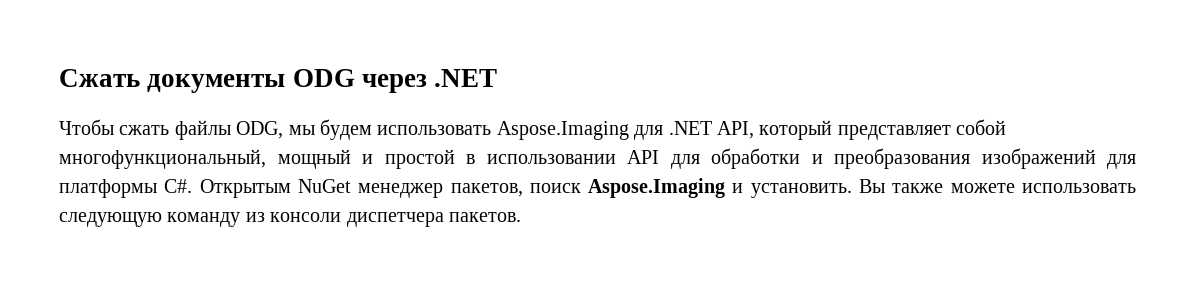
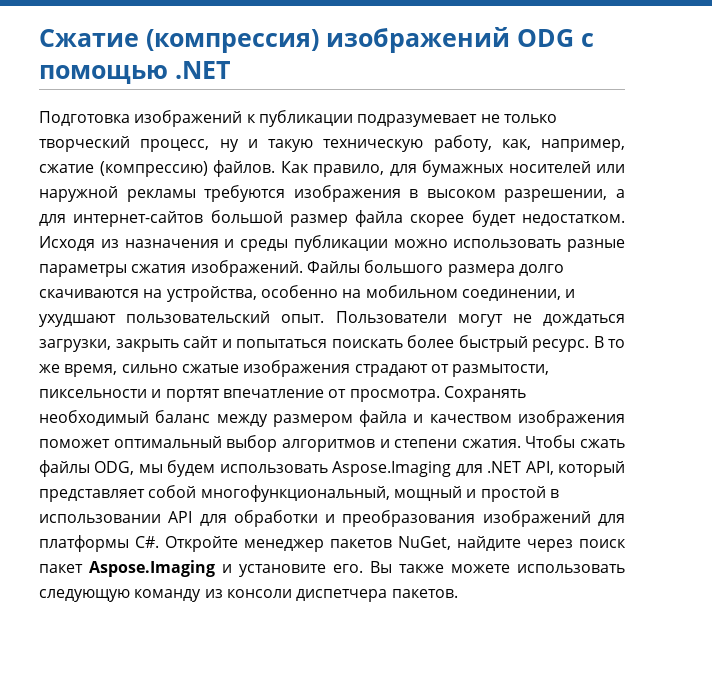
- Сжать документы ODG через .NET
- Чтобы сжать файлы ODG, мы будем использовать Aspose.Imaging для .NET API, который представляет собой многофункциональный, мощный и простой в использовании API для обработки и преобразования изображений для платформы C#. Открытым NuGet менеджер пакетов, поиск Aspose.Imaging и установить.
+ Сжатие (компрессия) изображений ODG с помощью .NET
+ Подготовка изображений к публикации подразумевает не только творческий процесс, ну и такую техническую работу, как, например, сжатие (компрессию) файлов. Как правило, для бумажных носителей или наружной рекламы требуются изображения в высоком разрешении, а для интернет-сайтов большой размер файла скорее будет недостатком. Исходя из назначения и среды публикации можно использовать разные параметры сжатия изображений. Файлы большого размера долго скачиваются на устройства, особенно на мобильном соединении, и ухудшают пользовательский опыт. Пользователи могут не дождаться загрузки, закрыть сайт и попытаться поискать более быстрый ресурс. В то же время, сильно сжатые изображения страдают от размытости, пиксельности и портят впечатление от просмотра. Сохранять необходимый баланс между размером файла и качеством изображения поможет оптимальный выбор алгоритмов и степени сжатия. Чтобы сжать файлы ODG, мы будем использовать Aspose.Imaging для .NET API, который представляет собой многофункциональный, мощный и простой в использовании API для обработки и преобразования изображений для платформы C#. Откройте менеджер пакетов NuGet, найдите через поиск пакет Aspose.Imaging и установите его.

